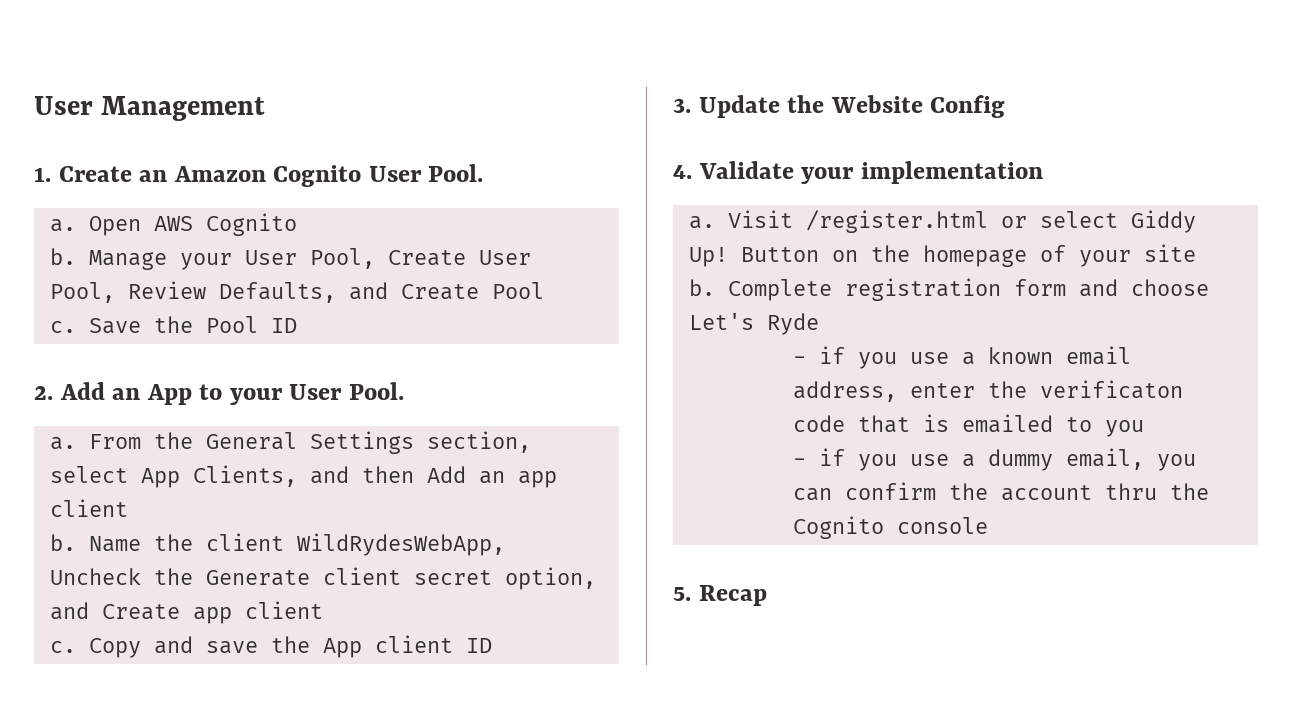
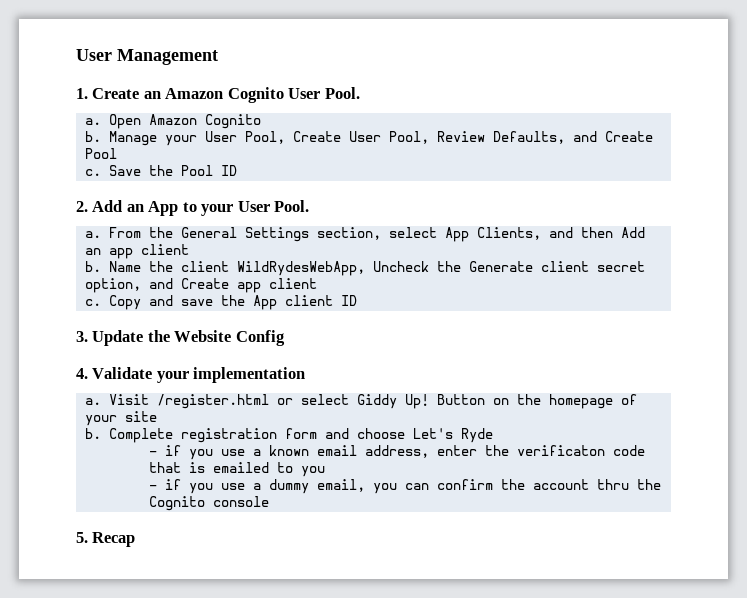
- Open AWS Cognito
+ Open Amazon Cognito

